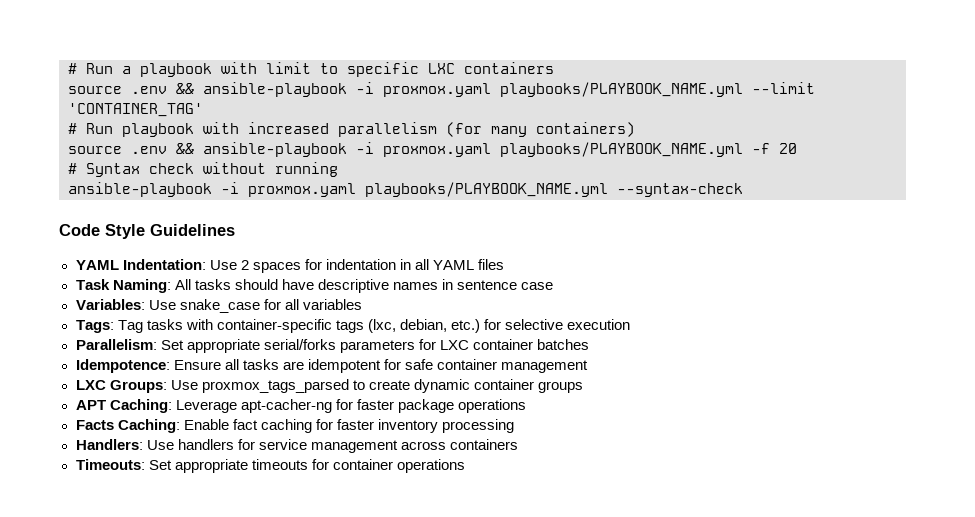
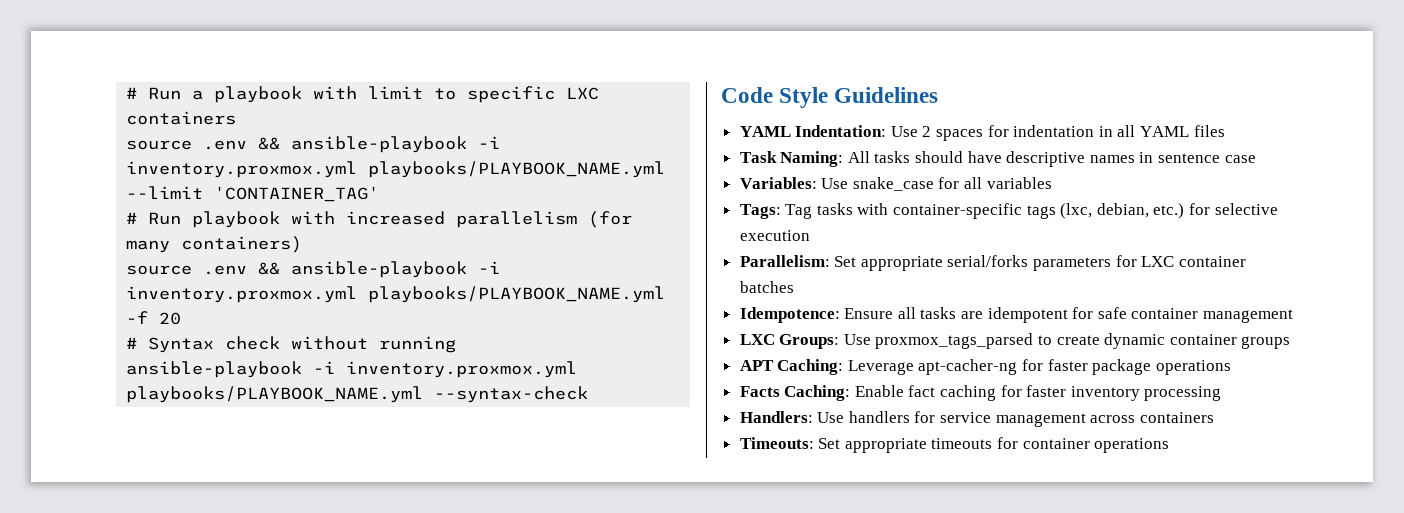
- source .env && ansible-playbook -i proxmox.yaml playbooks/PLAYBOOK_NAME.yml --limit 'CONTAINER_TAG'
+ source .env && ansible-playbook -i inventory.proxmox.yml playbooks/PLAYBOOK_NAME.yml --limit 'CONTAINER_TAG'
- source .env && ansible-playbook -i proxmox.yaml playbooks/PLAYBOOK_NAME.yml -f 20
+ source .env && ansible-playbook -i inventory.proxmox.yml playbooks/PLAYBOOK_NAME.yml -f 20
- ansible-playbook -i proxmox.yaml playbooks/PLAYBOOK_NAME.yml --syntax-check
+ ansible-playbook -i inventory.proxmox.yml playbooks/PLAYBOOK_NAME.yml --syntax-check

